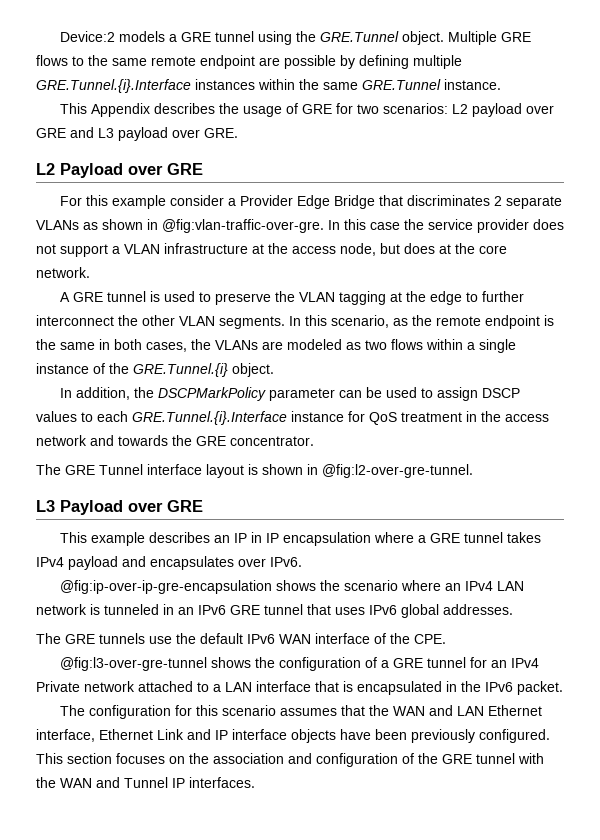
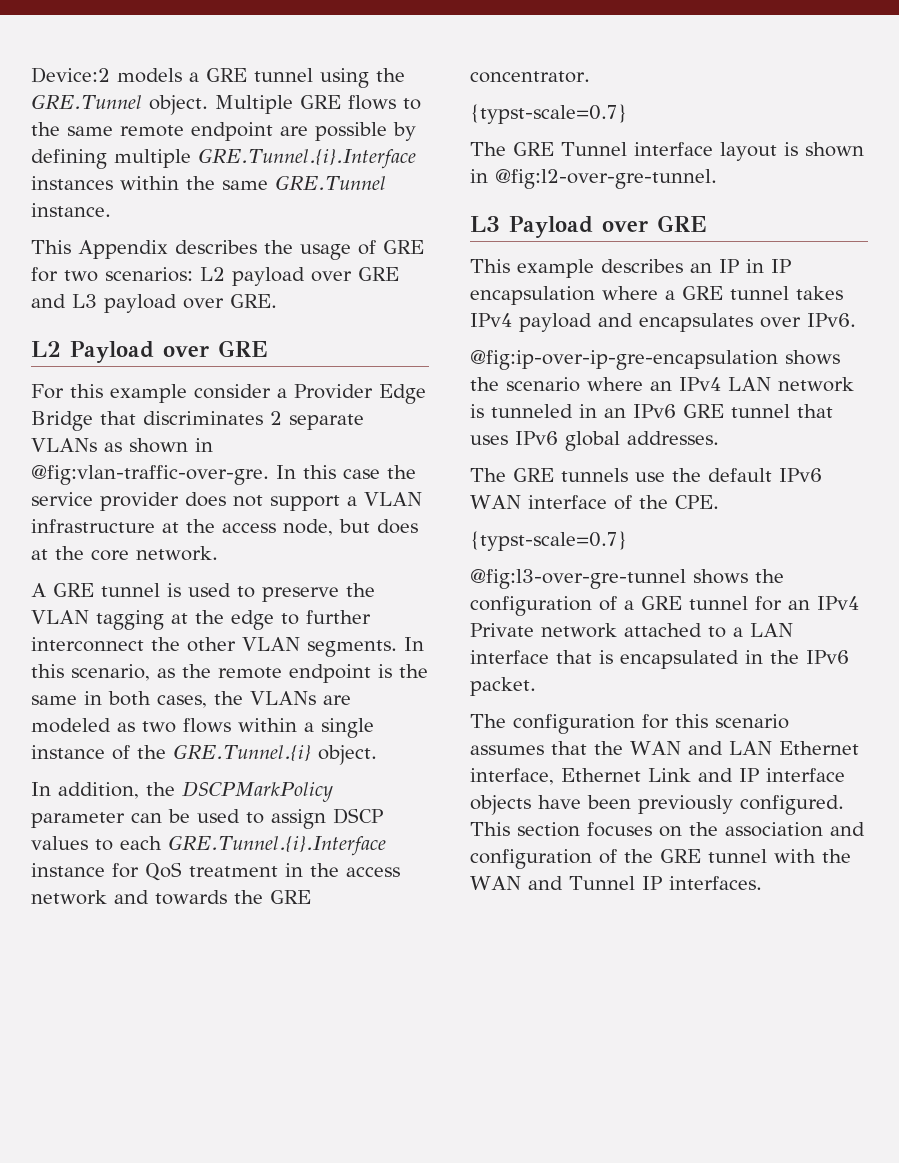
  In addition, the DSCPMarkPolicy parameter can be used to assign DSCP values to each GRE.Tunnel.{i}.Interface instance for QoS treatment in the access network and towards the GRE concentrator.
+ {typst-scale=0.7}
  The GRE tunnels use the default IPv6 WAN interface of the CPE.
+ {typst-scale=0.7}

